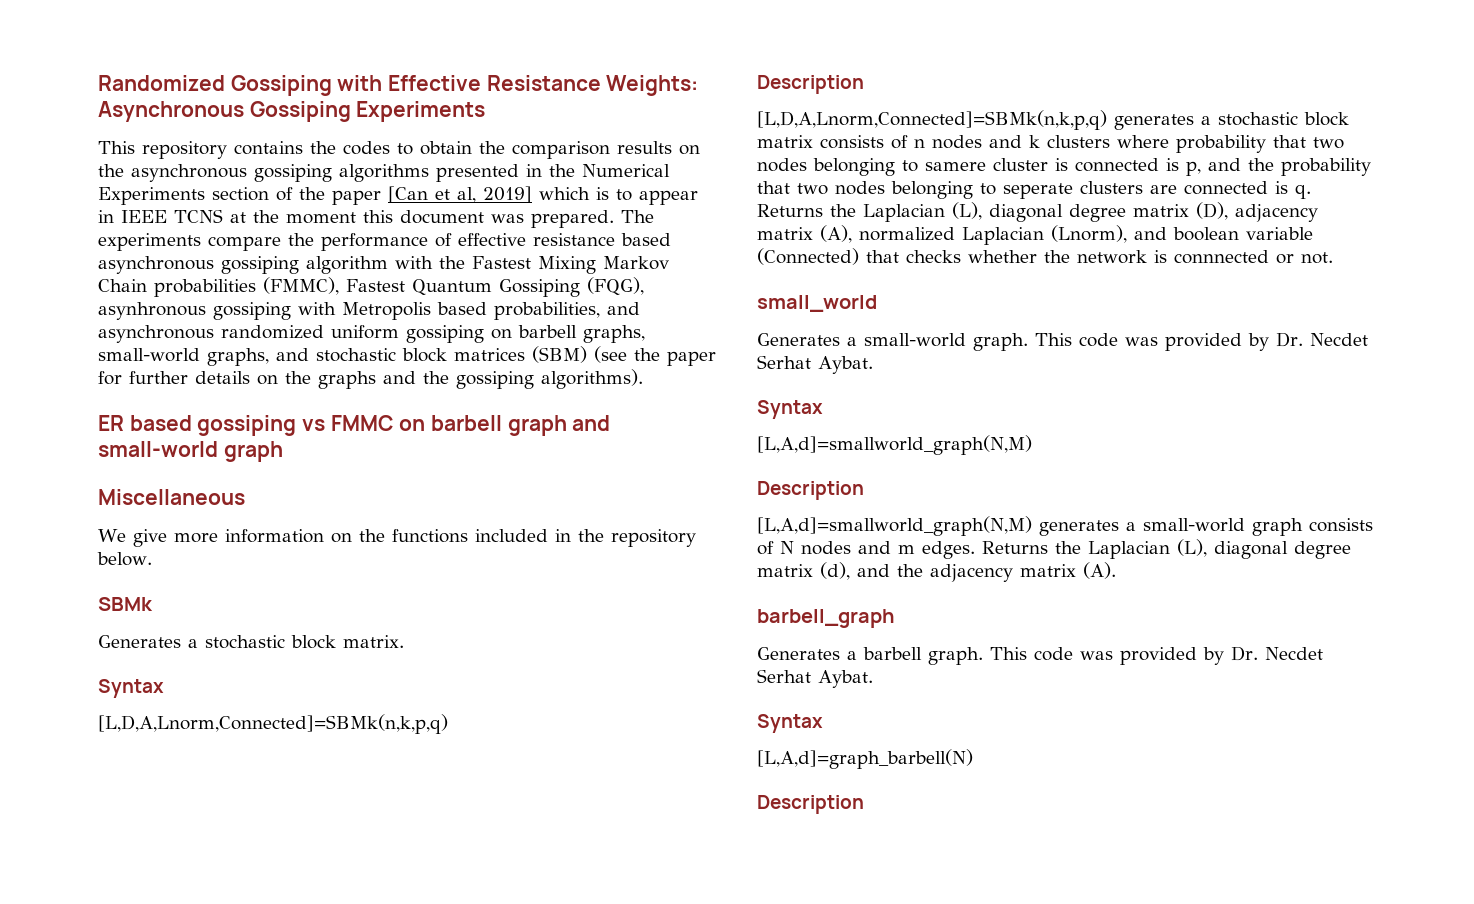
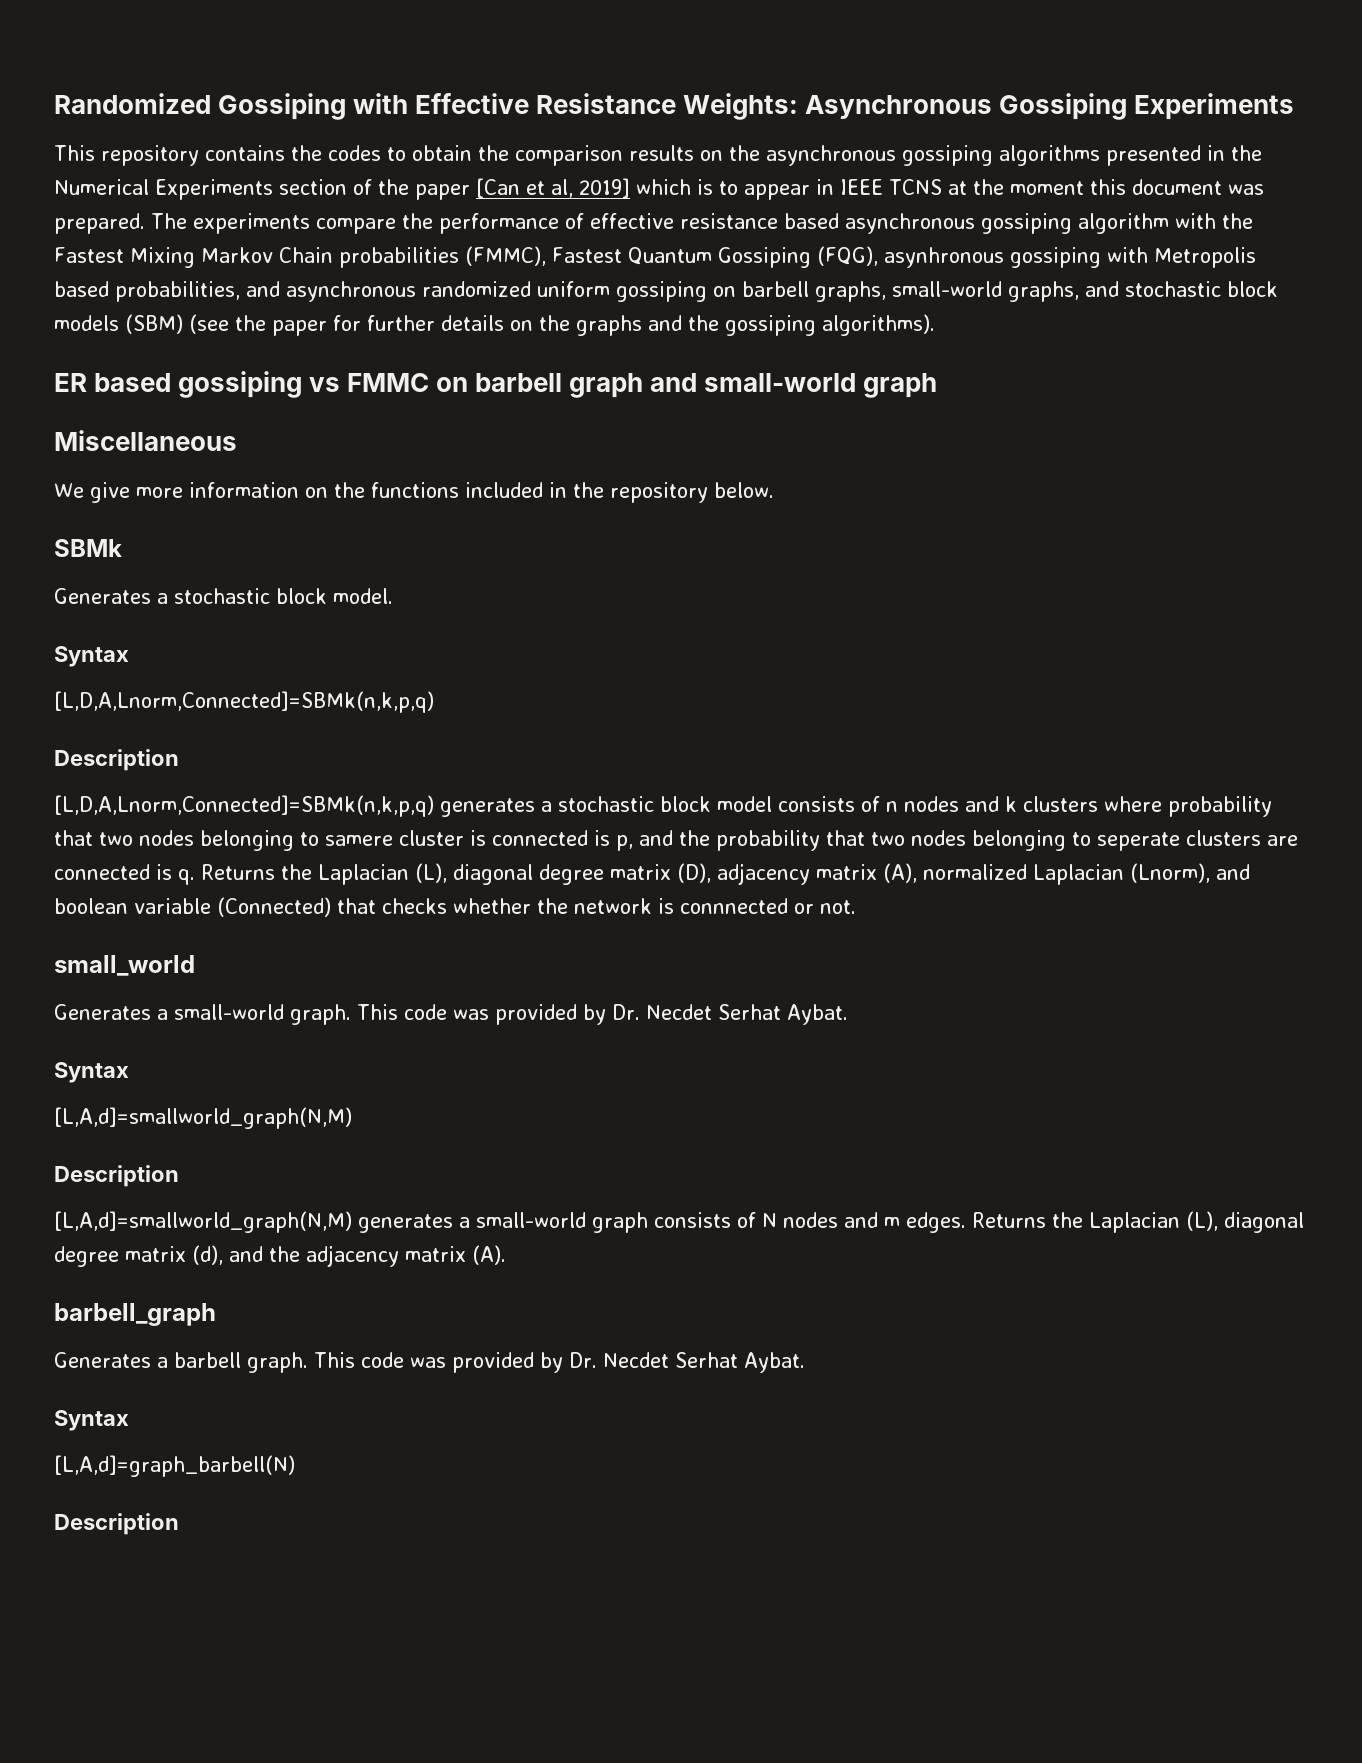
- The experiments compare the performance of effective resistance based asynchronous gossiping algorithm with the Fastest Mixing Markov Chain probabilities (FMMC), Fastest Quantum Gossiping (FQG), asynhronous gossiping with Metropolis based probabilities, and asynchronous randomized uniform gossiping on barbell graphs, small-world graphs, and stochastic block matrices (SBM) (see the paper for further details on the graphs and the gossiping algorithms).
+ The experiments compare the performance of effective resistance based asynchronous gossiping algorithm with the Fastest Mixing Markov Chain probabilities (FMMC), Fastest Quantum Gossiping (FQG), asynhronous gossiping with Metropolis based probabilities, and asynchronous randomized uniform gossiping on barbell graphs, small-world graphs, and stochastic block models (SBM) (see the paper for further details on the graphs and the gossiping algorithms).
- Generates a stochastic block matrix.
+ Generates a stochastic block model.
- [L,D,A,Lnorm,Connected]=SBMk(n,k,p,q) generates a stochastic block matrix consists of n nodes and k clusters where probability that two nodes belonging to samere cluster is connected is p, and the probability that two nodes belonging to seperate clusters are connected is q.
+ [L,D,A,Lnorm,Connected]=SBMk(n,k,p,q) generates a stochastic block model consists of n nodes and k clusters where probability that two nodes belonging to samere cluster is connected is p, and the probability that two nodes belonging to seperate clusters are connected is q.

